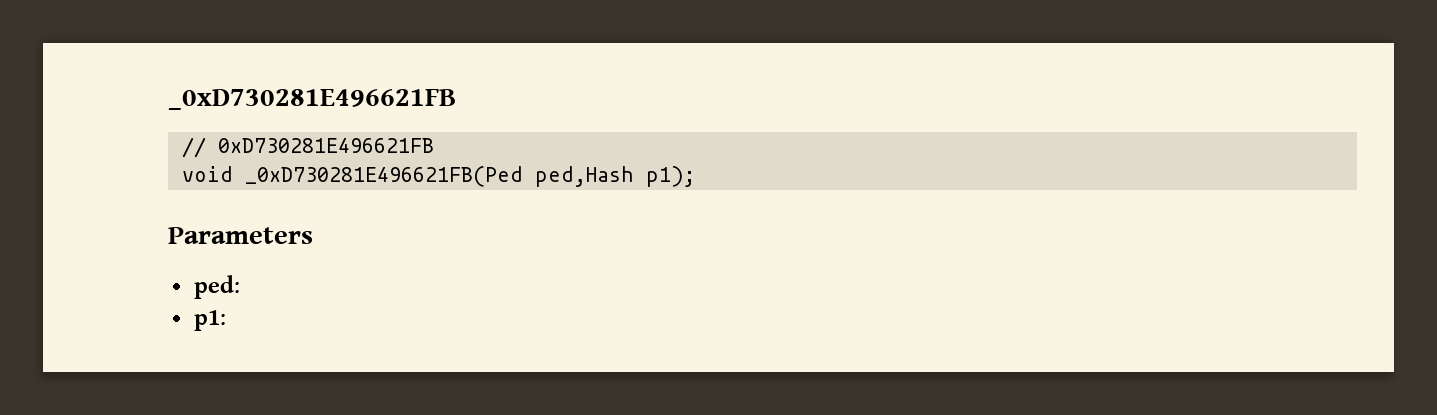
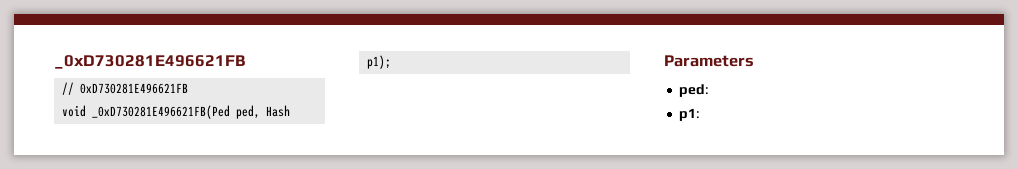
- void _0xD730281E496621FB(Ped ped,Hash p1);
+ void _0xD730281E496621FB(Ped ped, Hash p1);

